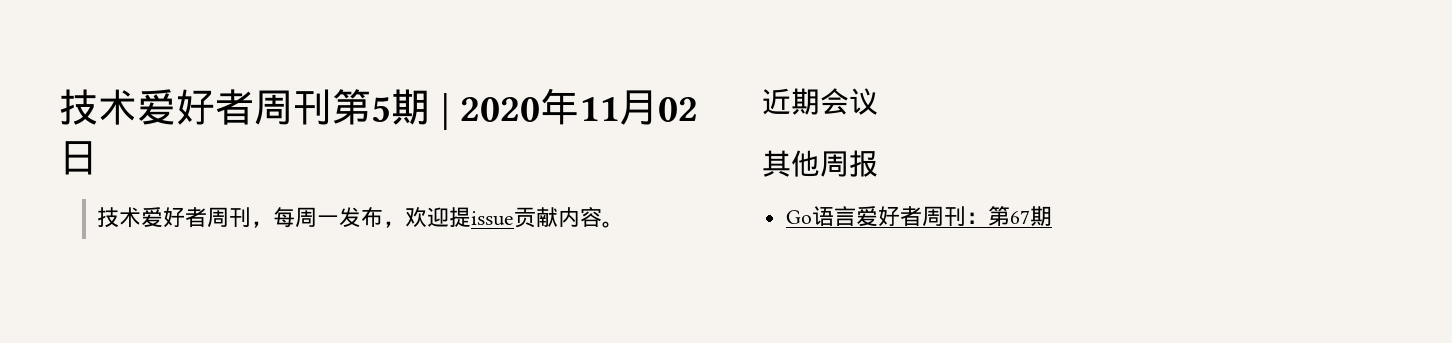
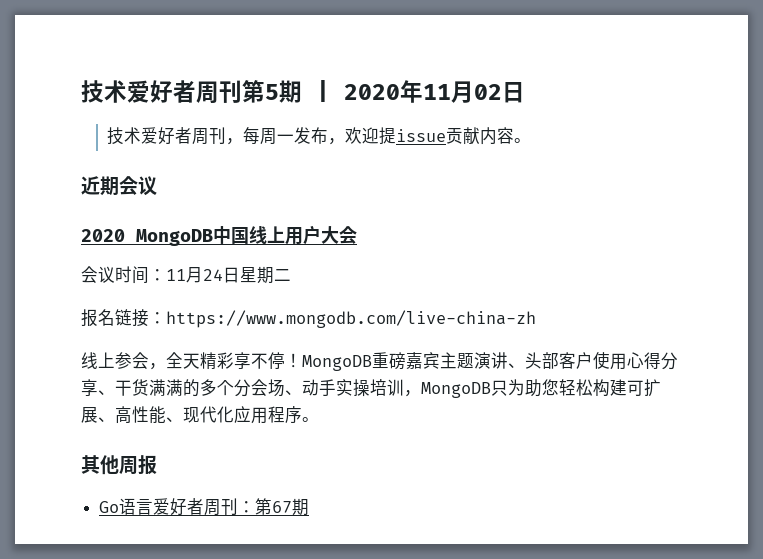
+ 2020 MongoDB中国线上用户大会
+ 会议时间：11月24日星期二
+ 报名链接：https://www.mongodb.com/live-china-zh
+ 线上参会，全天精彩享不停！MongoDB重磅嘉宾主题演讲、头部客户使用心得分享、干货满满的多个分会场、动手实操培训，MongoDB只为助您轻松构建可扩展、高性能、现代化应用程序。

